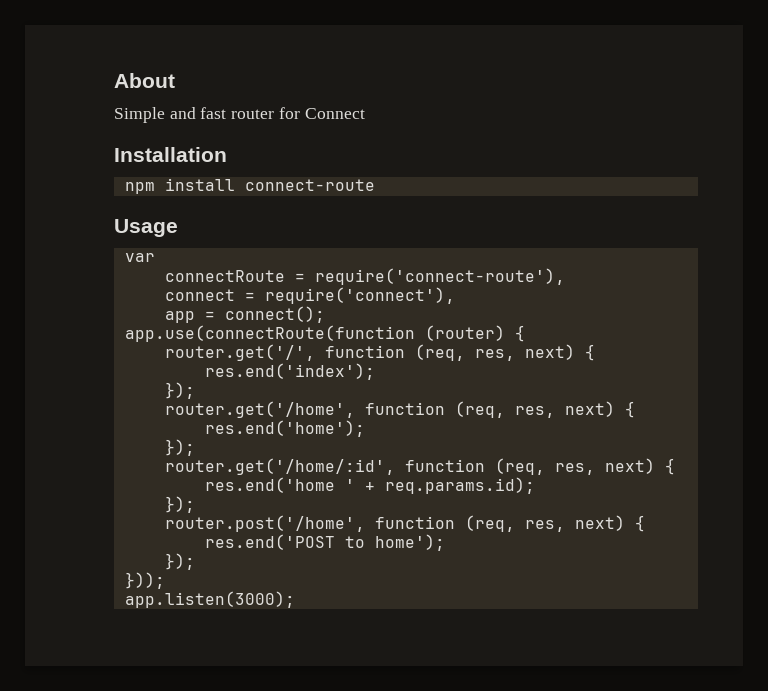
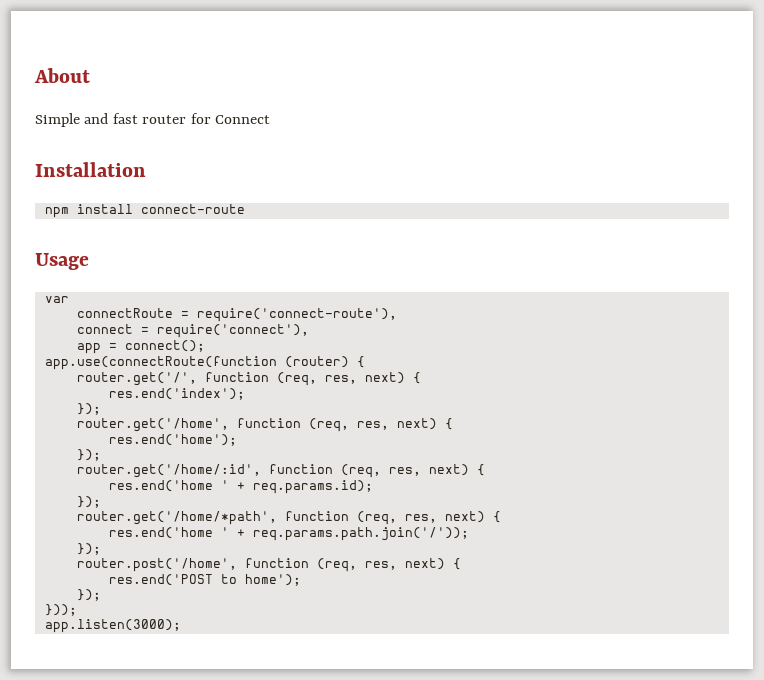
+ router.get('/home/*path', function (req, res, next) {
+ res.end('home ' + req.params.path.join('/'));
+ });

